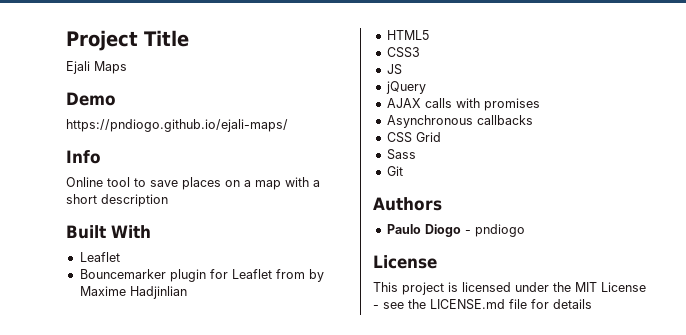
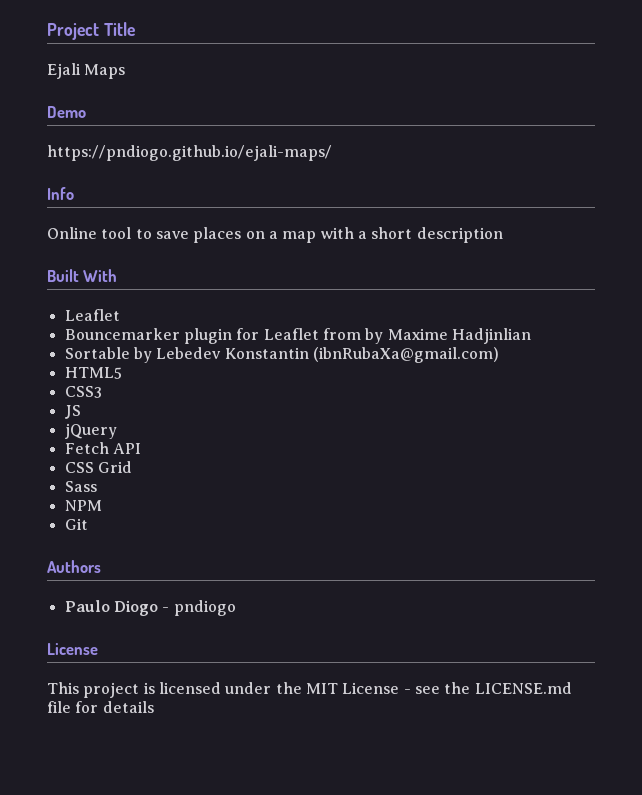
+ Sortable by Lebedev Konstantin (ibnRubaXa@gmail.com)
- AJAX calls with promises
- Asynchronous callbacks
+ Fetch API
+ NPM

